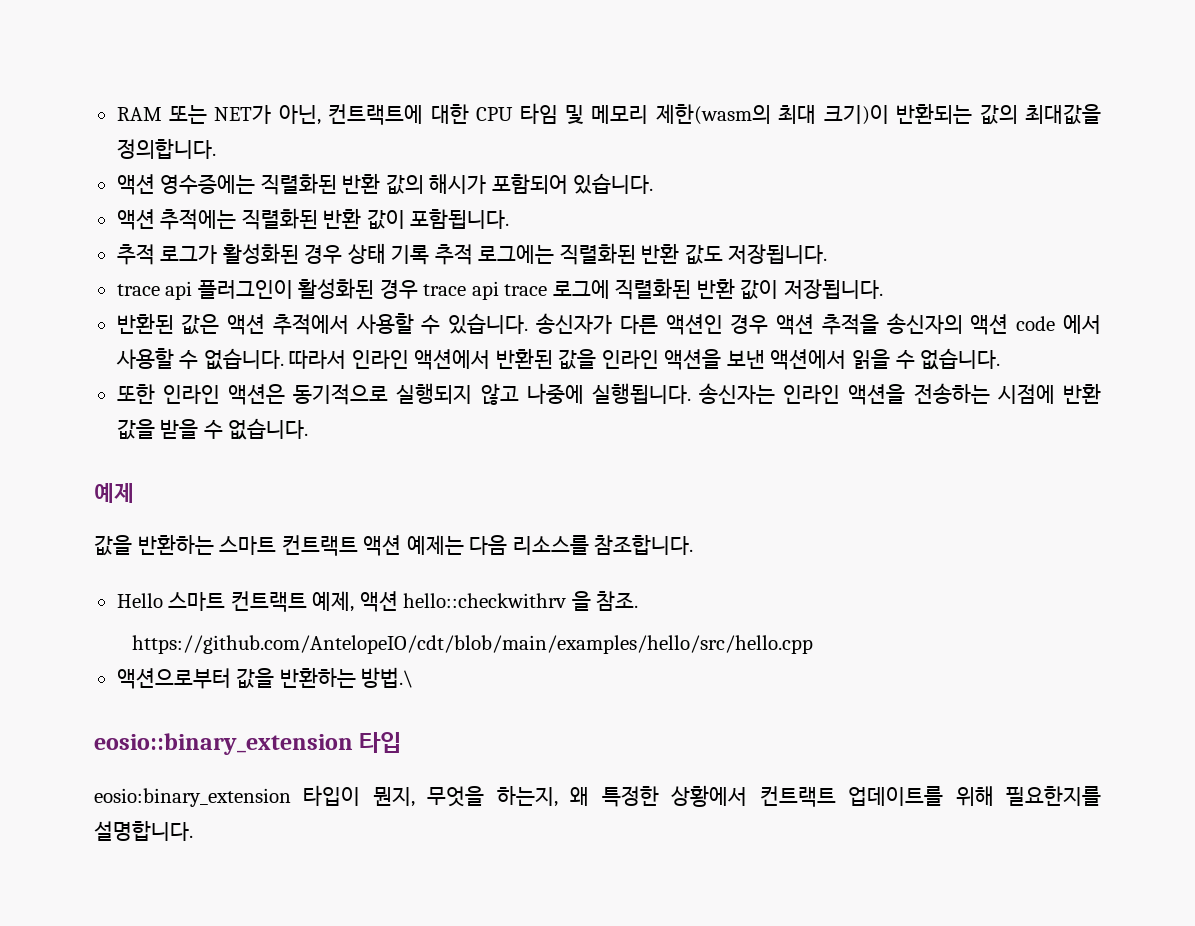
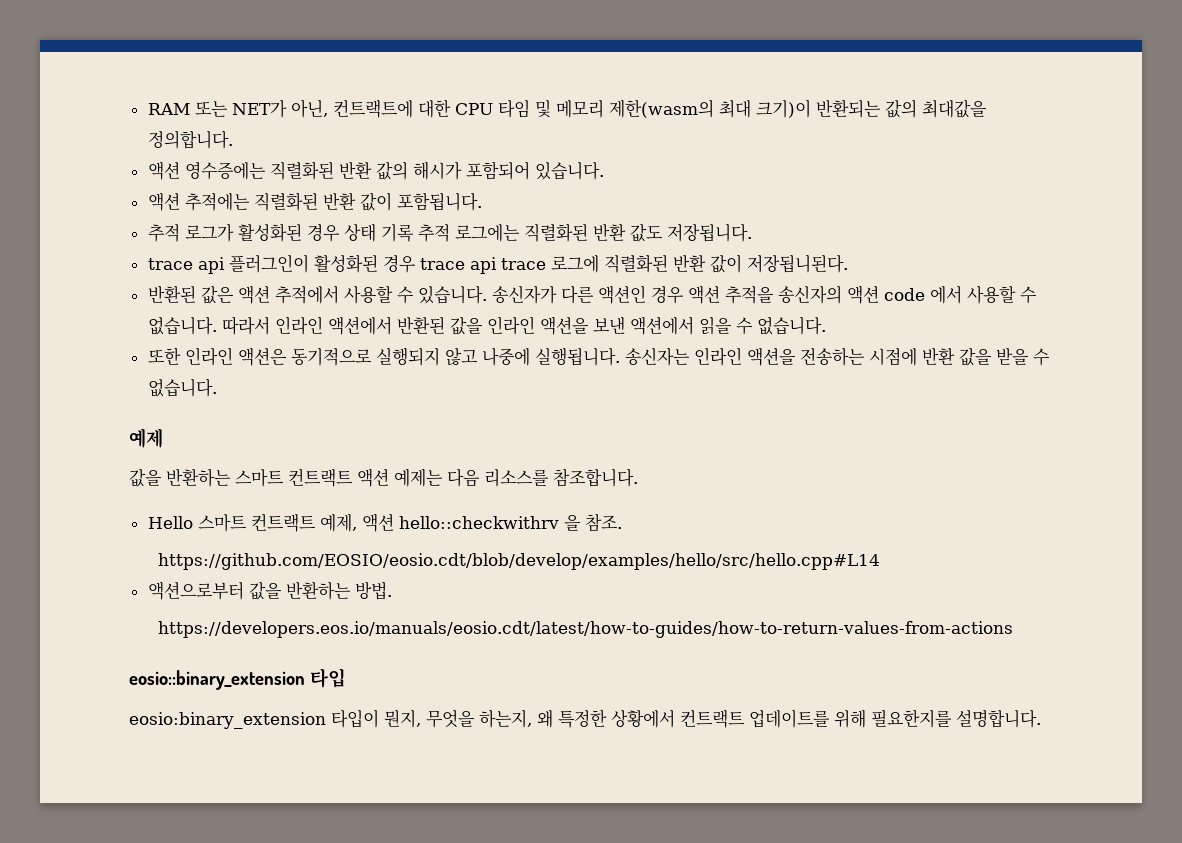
- trace api 플러그인이 활성화된 경우 trace api trace 로그에 직렬화된 반환 값이 저장됩니다.
+ trace api 플러그인이 활성화된 경우 trace api trace 로그에 직렬화된 반환 값이 저장됩니된다.
- https://github.com/AntelopeIO/cdt/blob/main/examples/hello/src/hello.cpp
+ https://github.com/EOSIO/eosio.cdt/blob/develop/examples/hello/src/hello.cpp#L14
- 액션으로부터 값을 반환하는 방법.\
+ 액션으로부터 값을 반환하는 방법.
+ https://developers.eos.io/manuals/eosio.cdt/latest/how-to-guides/how-to-return-values-from-actions

